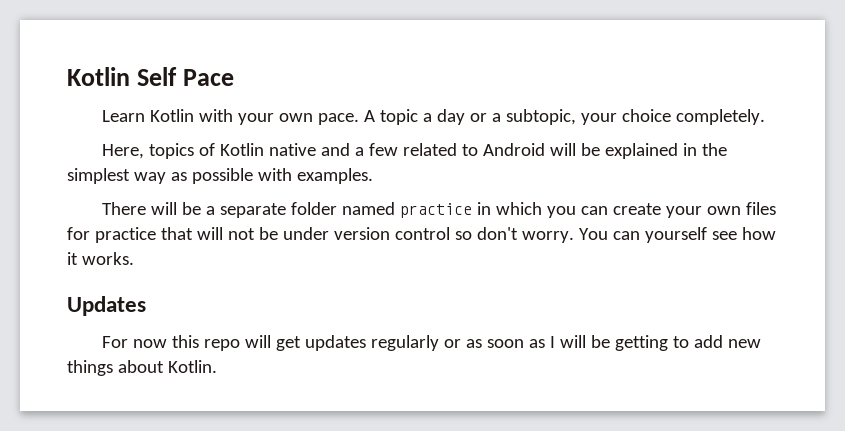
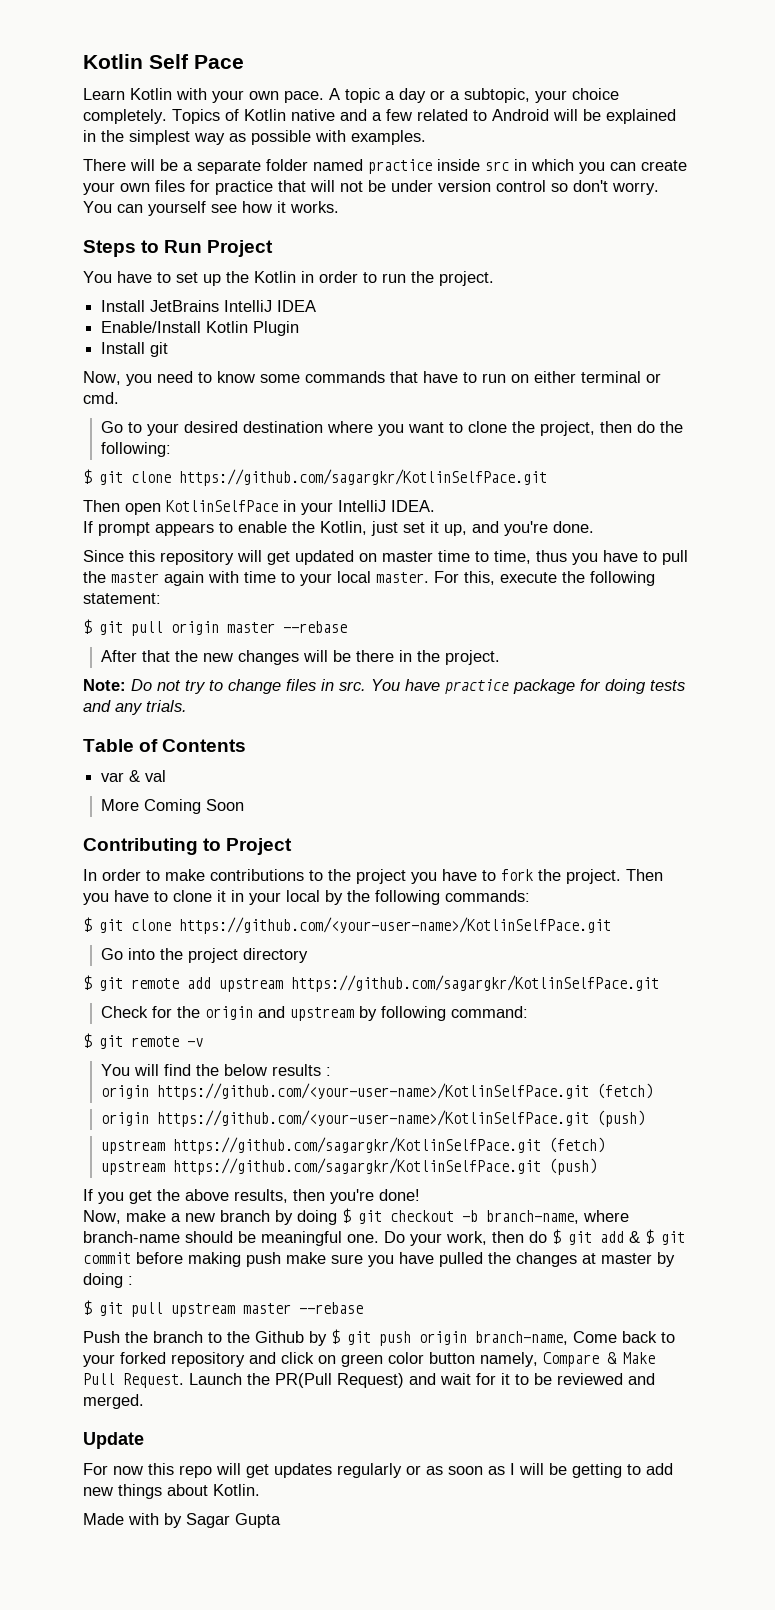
- A topic a day or a subtopic, your choice completely.
- Here, topics of Kotlin native and a few related to Android will be explained in the simplest way as possible with examples.
+ A topic a day or a subtopic, your choice completely. Topics of Kotlin native and a few related to Android will be explained in the simplest way as possible with examples.
- There will be a separate folder named practice in which you can create your own files for practice that will not be under version control so don't worry.
+ There will be a separate folder named practice inside src in which you can create your own files for practice that will not be under version control so don't worry.
- Updates
+ Steps to Run Project
+ You have to set up the Kotlin in order to run the project.
+ Install JetBrains IntelliJ IDEA
+ Enable/Install Kotlin Plugin
+ Install git
+ Now, you need to know some commands that have to run on either terminal or cmd.
+ Go to your desired destination where you want to clone the project, then do the following:
+ $ git clone https://github.com/sagargkr/KotlinSelfPace.git
+ Then open KotlinSelfPace in your IntelliJ IDEA.
+ If prompt appears to enable the Kotlin, just set it up, and you're done.
+ Since this repository will get updated on master time to time, thus you have to pull the master again with time to your local master. For this, execute the following statement:
+ $ git pull origin master --rebase
+ After that the new changes will be there in the project.
+ Note: Do not try to change files in src. You have practice package for doing tests and any trials.
+ Table of Contents
+ var & val
+ More Coming Soon
+ Contributing to Project
+ In order to make contributions to the project you have to fork the project. Then you have to clone it in your local by the following commands:
+ $ git clone https://github.com/<your-user-name>/KotlinSelfPace.git
+ Go into the project directory
+ $ git remote add upstream https://github.com/sagargkr/KotlinSelfPace.git
+ Check for the origin and upstream by following command:
+ $ git remote -v
+ You will find the below results :
+ origin https://github.com/<your-user-name>/KotlinSelfPace.git (fetch)
+ origin https://github.com/<your-user-name>/KotlinSelfPace.git (push)
+ upstream https://github.com/sagargkr/KotlinSelfPace.git (fetch)
+ upstream https://github.com/sagargkr/KotlinSelfPace.git (push)
+ If you get the above results, then you're done!
+ Now, make a new branch by doing $ git checkout -b branch-name, where branch-name should be meaningful one. Do your work, then do $ git add & $ git commit before making push make sure you have pulled the changes at master by doing :
+ $ git pull upstream master --rebase
+ Push the branch to the Github by $ git push origin branch-name, Come back to your forked repository and click on green color button namely, Compare & Make Pull Request. Launch the PR(Pull Request) and wait for it to be reviewed and merged.
+ Update
+ Made with by Sagar Gupta

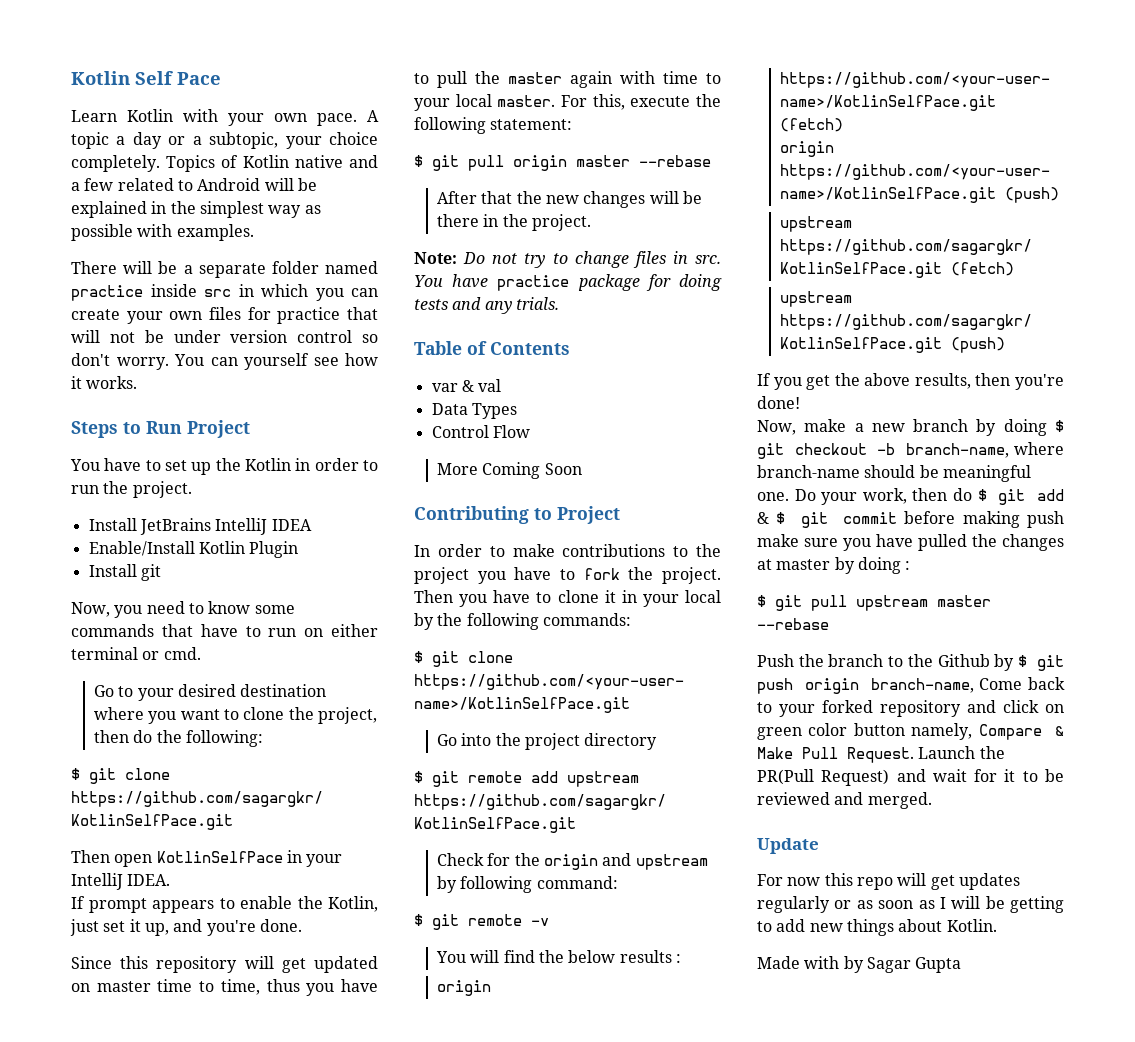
+ Data Types
+ Control Flow

